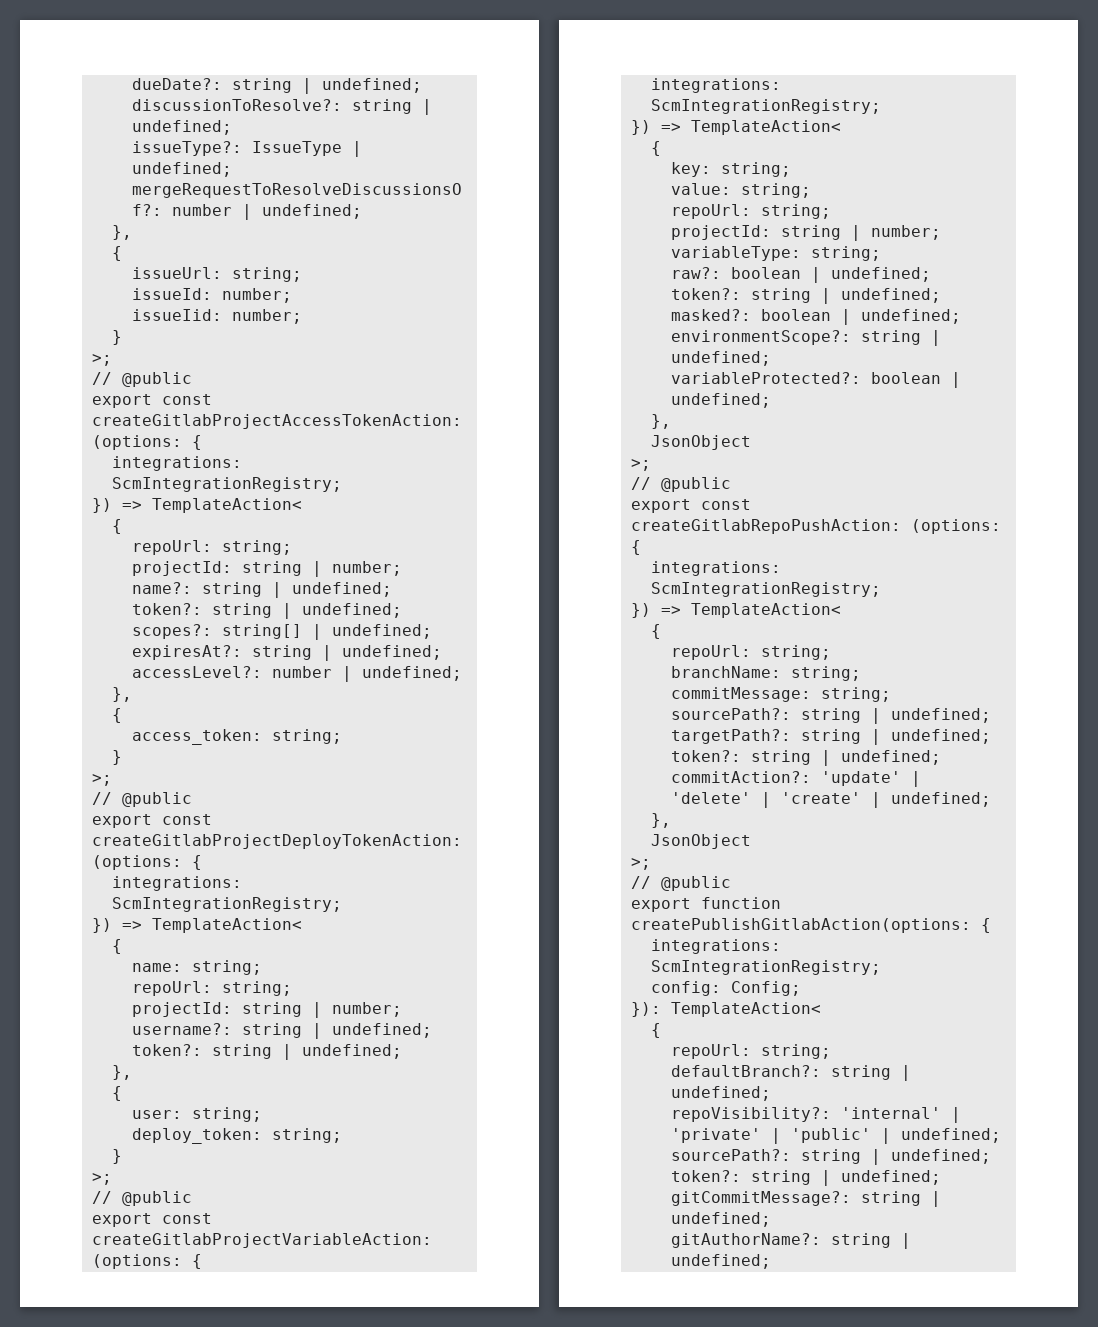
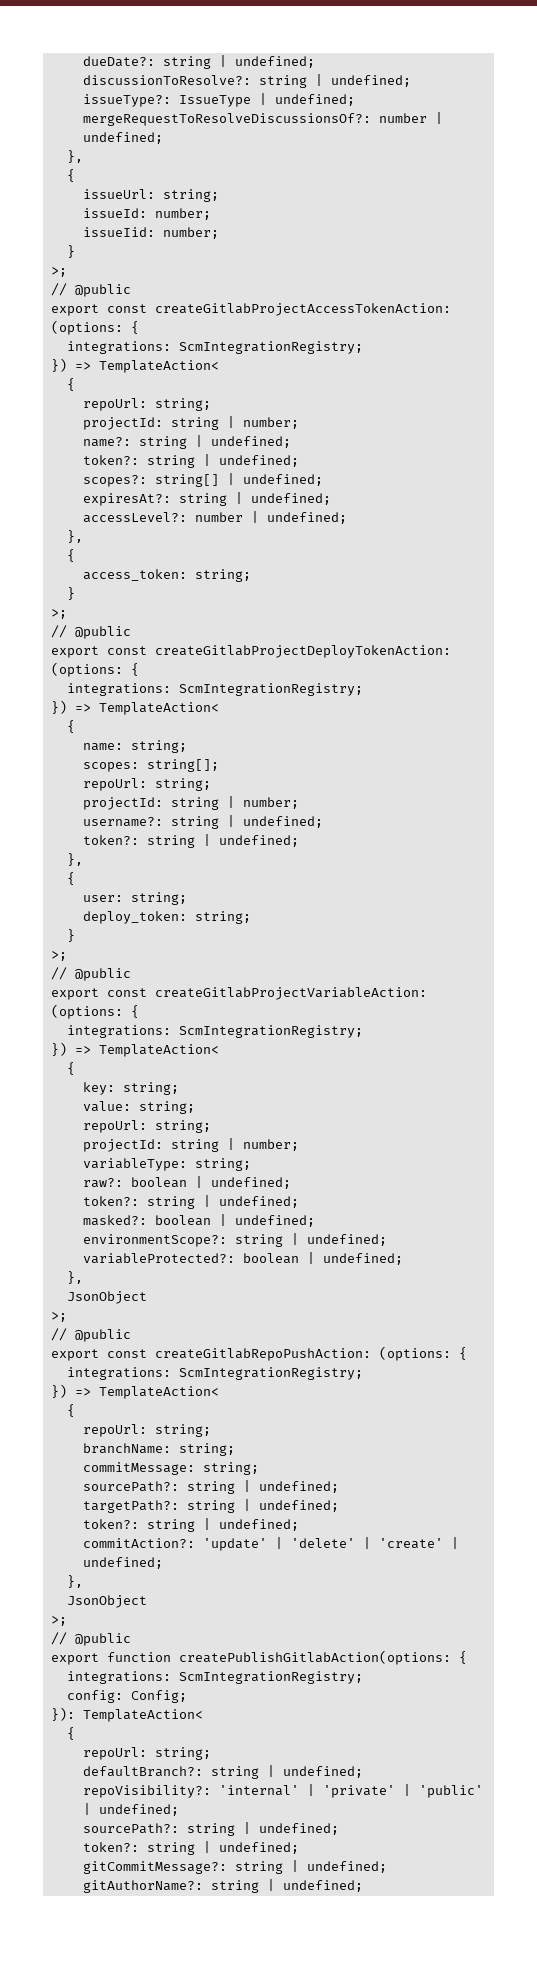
+ scopes: string[];

